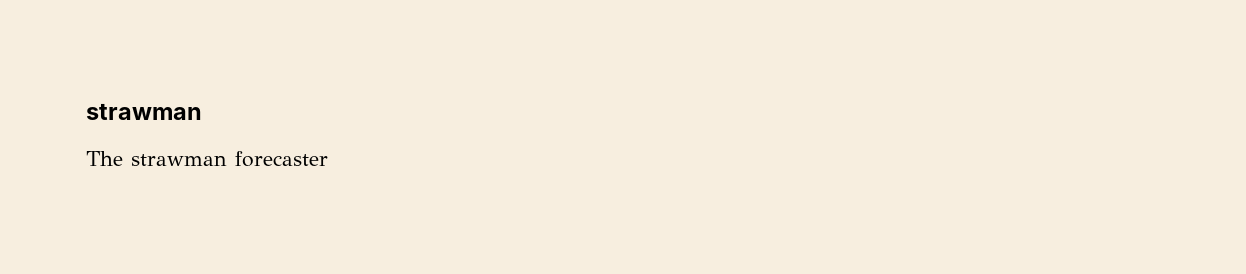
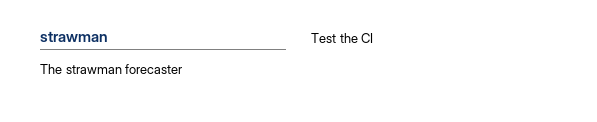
+ Test the CI

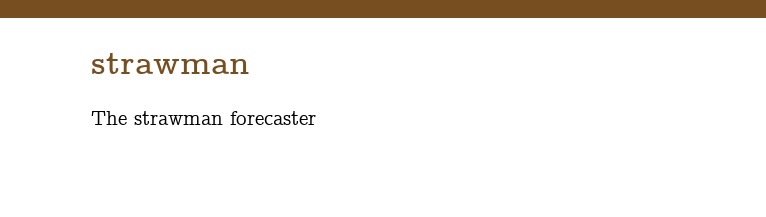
- Test the CI

